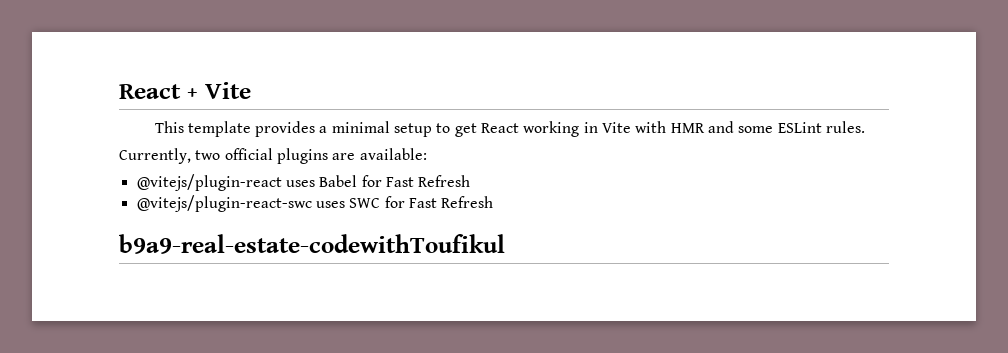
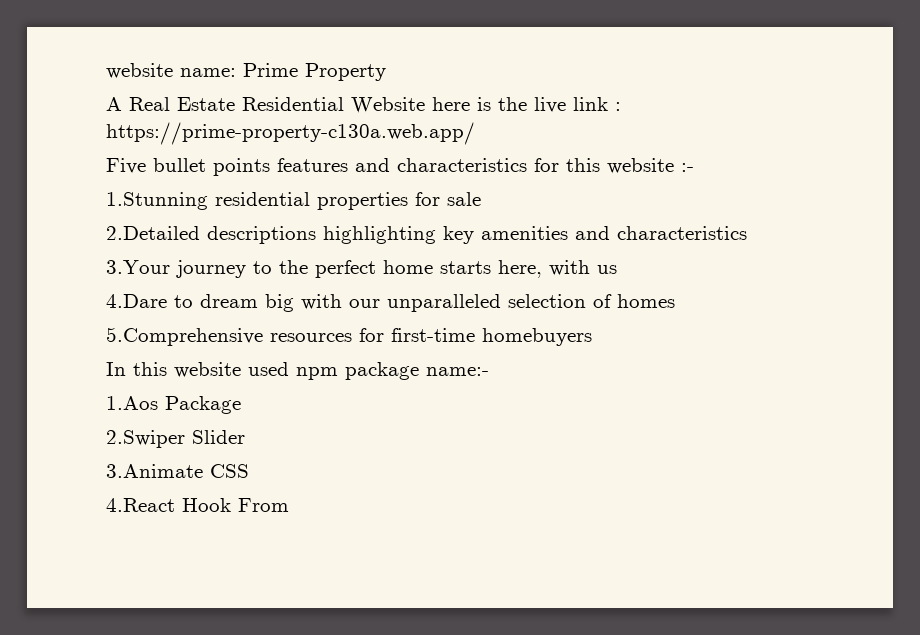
- React + Vite
- This template provides a minimal setup to get React working in Vite with HMR and some ESLint rules.
- Currently, two official plugins are available:
- @vitejs/plugin-react uses Babel for Fast Refresh
- @vitejs/plugin-react-swc uses SWC for Fast Refresh
- b9a9-real-estate-codewithToufikul
+ website name: Prime Property
+ A Real Estate Residential Website here is the live link : https://prime-property-c130a.web.app/
+ Five bullet points features and characteristics for this website :-
+ 1.Stunning residential properties for sale
+ 2.Detailed descriptions highlighting key amenities and characteristics
+ 3.Your journey to the perfect home starts here, with us
+ 4.Dare to dream big with our unparalleled selection of homes
+ 5.Comprehensive resources for first-time homebuyers
+ In this website used npm package name:-
+ 1.Aos Package
+ 2.Swiper Slider
+ 3.Animate CSS
+ 4.React Hook From

